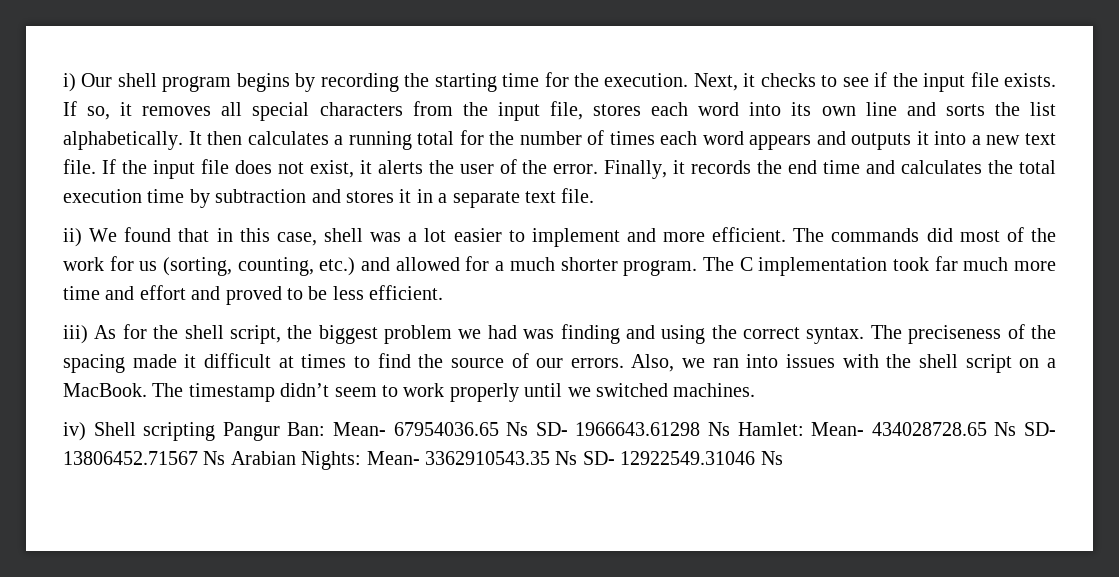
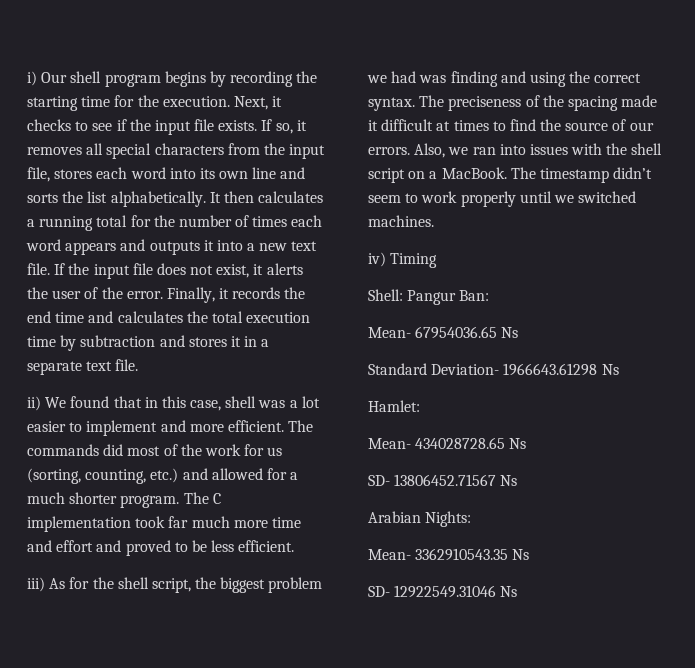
- iv) Shell scripting Pangur Ban: Mean- 67954036.65 Ns SD- 1966643.61298 Ns Hamlet: Mean- 434028728.65 Ns SD- 13806452.71567 Ns Arabian Nights: Mean- 3362910543.35 Ns SD- 12922549.31046 Ns
+ iv) Timing
+ Shell: Pangur Ban:
+ Mean- 67954036.65 Ns
+ Standard Deviation- 1966643.61298 Ns
+ Hamlet:
+ Mean- 434028728.65 Ns
+ SD- 13806452.71567 Ns
+ Arabian Nights:
+ Mean- 3362910543.35 Ns
+ SD- 12922549.31046 Ns

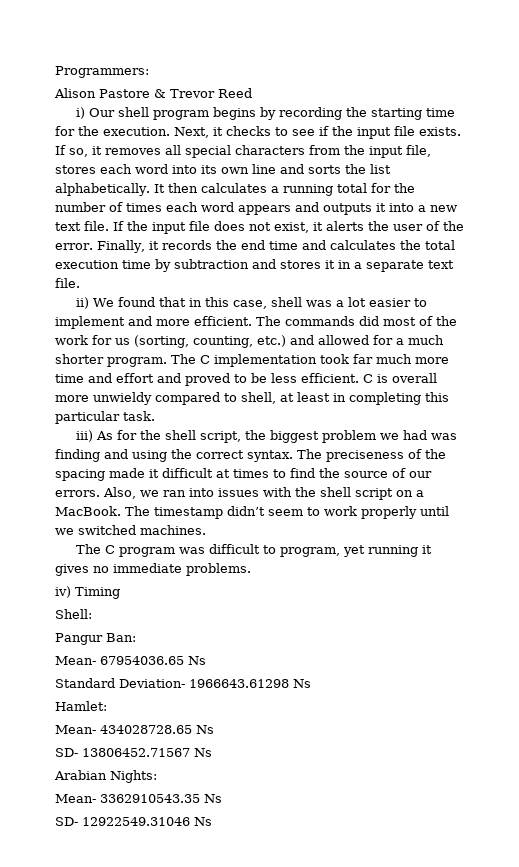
+ Programmers:
+ Alison Pastore & Trevor Reed
+ C is overall more unwieldy compared to shell, at least in completing this particular task.
+ The C program was difficult to program, yet running it gives no immediate problems.
- Shell: Pangur Ban:
+ Shell:
+ Pangur Ban:

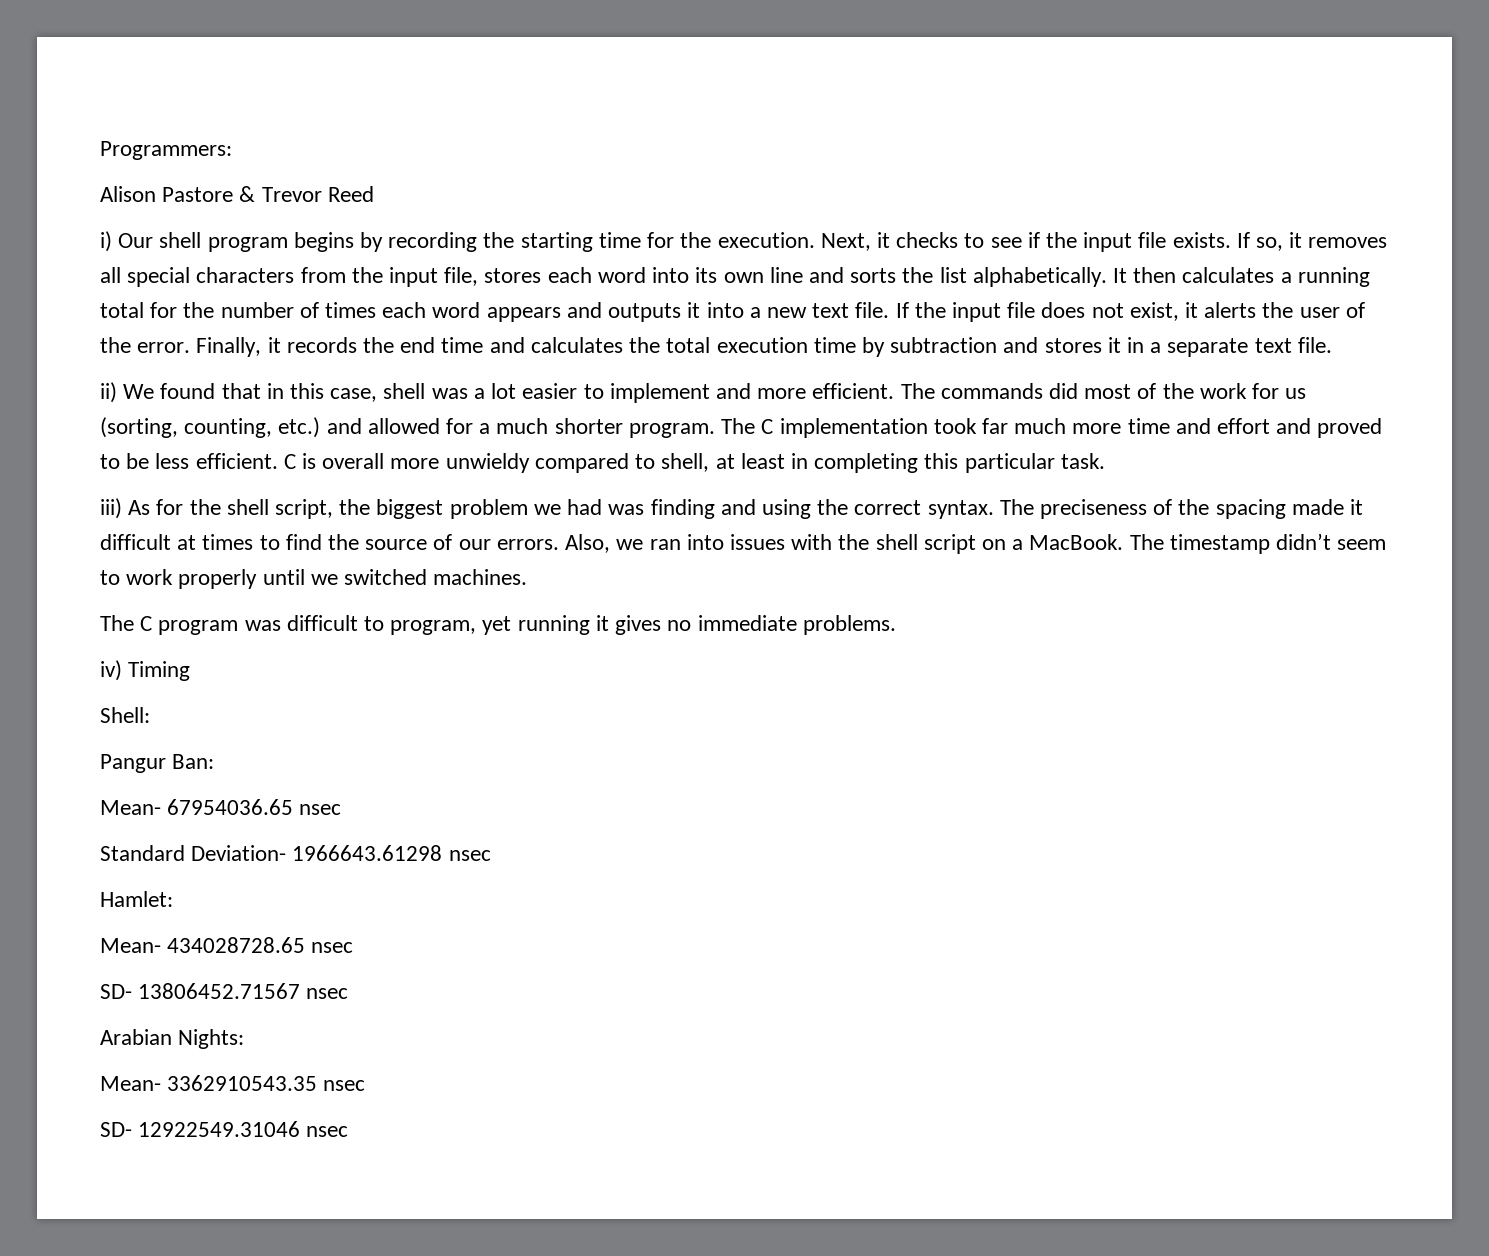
- Mean- 67954036.65 Ns
+ Mean- 67954036.65 nsec
- Standard Deviation- 1966643.61298 Ns
+ Standard Deviation- 1966643.61298 nsec
- Mean- 434028728.65 Ns
+ Mean- 434028728.65 nsec
- SD- 13806452.71567 Ns
+ SD- 13806452.71567 nsec
- Mean- 3362910543.35 Ns
+ Mean- 3362910543.35 nsec
- SD- 12922549.31046 Ns
+ SD- 12922549.31046 nsec

